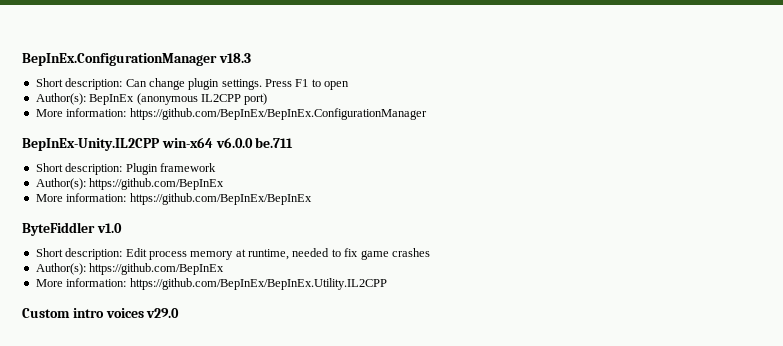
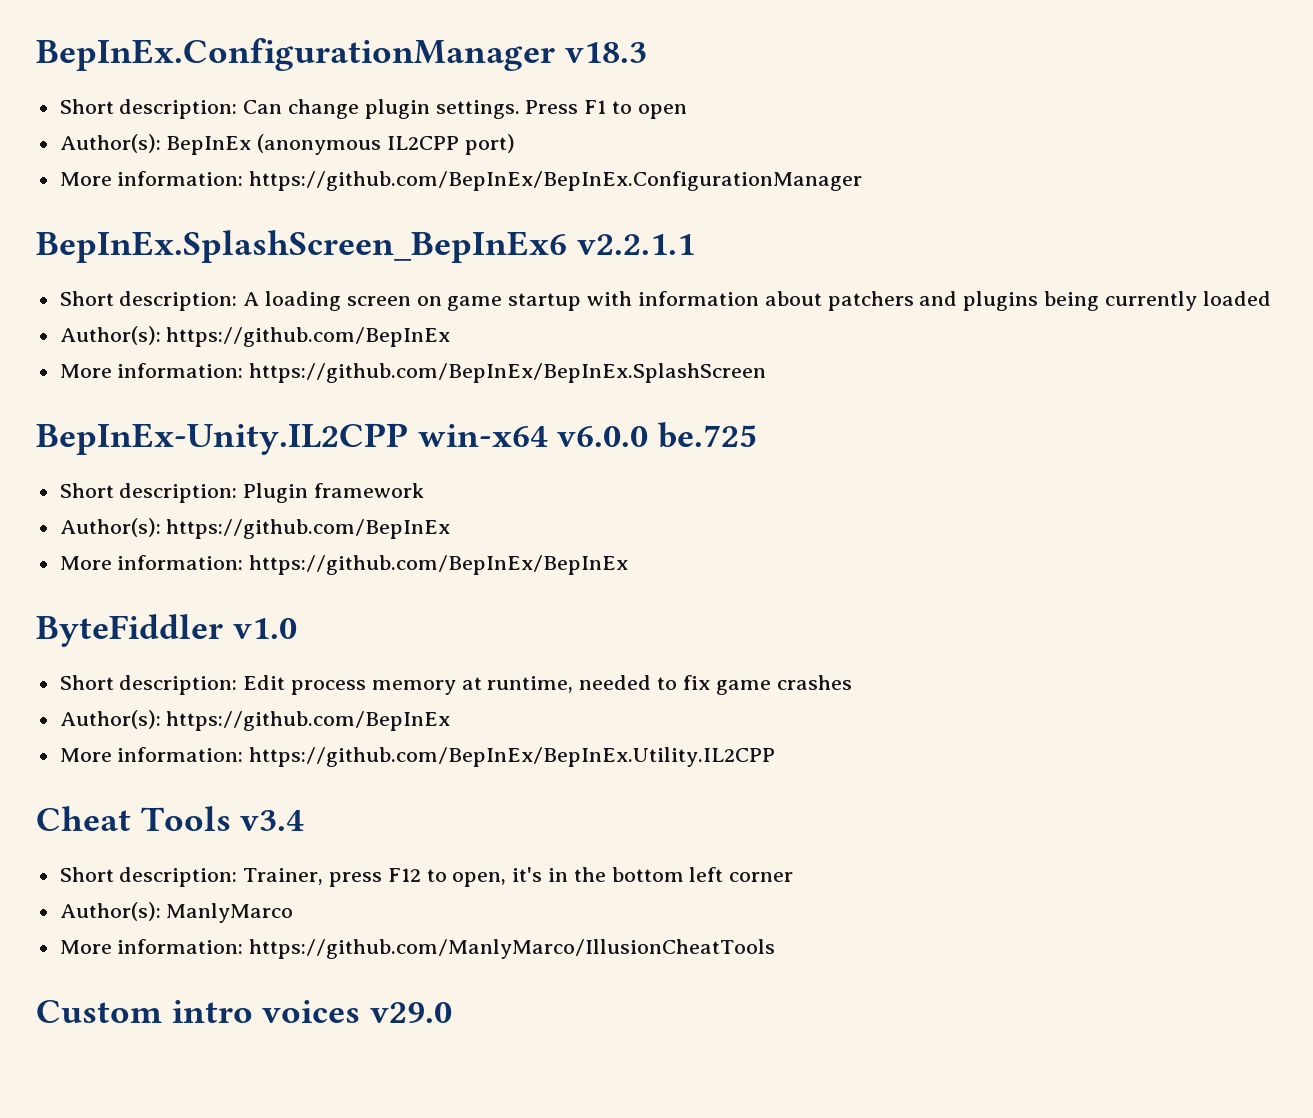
+ BepInEx.SplashScreen_BepInEx6 v2.2.1.1
+ Short description: A loading screen on game startup with information about patchers and plugins being currently loaded
+ Author(s): https://github.com/BepInEx
+ More information: https://github.com/BepInEx/BepInEx.SplashScreen
- BepInEx-Unity.IL2CPP win-x64 v6.0.0 be.711
+ BepInEx-Unity.IL2CPP win-x64 v6.0.0 be.725
+ Cheat Tools v3.4
+ Short description: Trainer, press F12 to open, it's in the bottom left corner
+ Author(s): ManlyMarco
+ More information: https://github.com/ManlyMarco/IllusionCheatTools

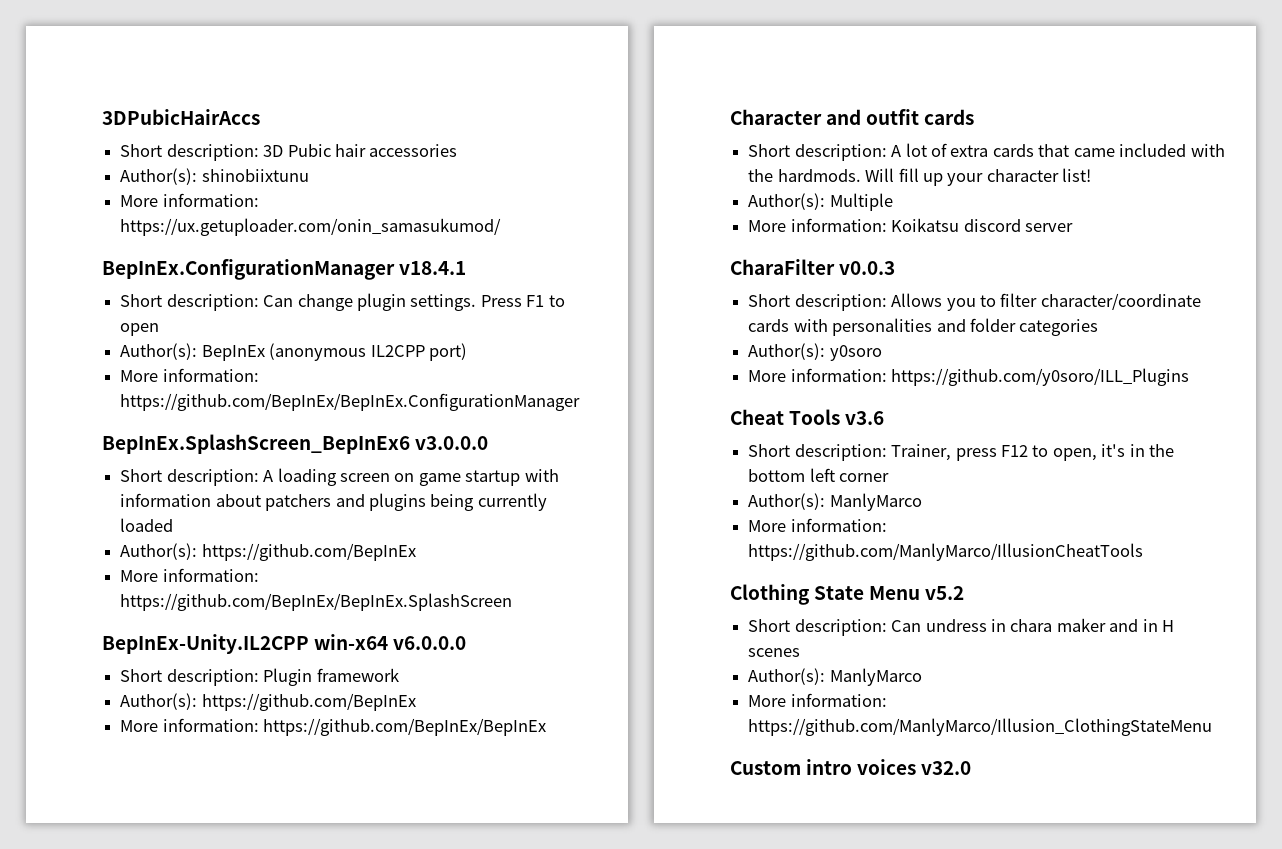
- BepInEx.ConfigurationManager v18.3
+ 3DPubicHairAccs
+ Short description: 3D Pubic hair accessories
+ Author(s): shinobiixtunu
+ More information: https://ux.getuploader.com/onin_samasukumod/
+ BepInEx.ConfigurationManager v18.4.1
- BepInEx.SplashScreen_BepInEx6 v2.2.1.1
+ BepInEx.SplashScreen_BepInEx6 v3.0.0.0
- BepInEx-Unity.IL2CPP win-x64 v6.0.0 be.725
+ BepInEx-Unity.IL2CPP win-x64 v6.0.0.0
- ByteFiddler v1.0
- Short description: Edit process memory at runtime, needed to fix game crashes
- Author(s): https://github.com/BepInEx
- More information: https://github.com/BepInEx/BepInEx.Utility.IL2CPP
+ Character and outfit cards
+ Short description: A lot of extra cards that came included with the hardmods. Will fill up your character list!
+ Author(s): Multiple
+ More information: Koikatsu discord server
+ CharaFilter v0.0.3
+ Short description: Allows you to filter character/coordinate cards with personalities and folder categories
+ Author(s): y0soro
+ More information: https://github.com/y0soro/ILL_Plugins
- Cheat Tools v3.4
+ Cheat Tools v3.6
+ Clothing State Menu v5.2
+ Short description: Can undress in chara maker and in H scenes
+ Author(s): ManlyMarco
+ More information: https://github.com/ManlyMarco/Illusion_ClothingStateMenu
- Custom intro voices v29.0
+ Custom intro voices v32.0

